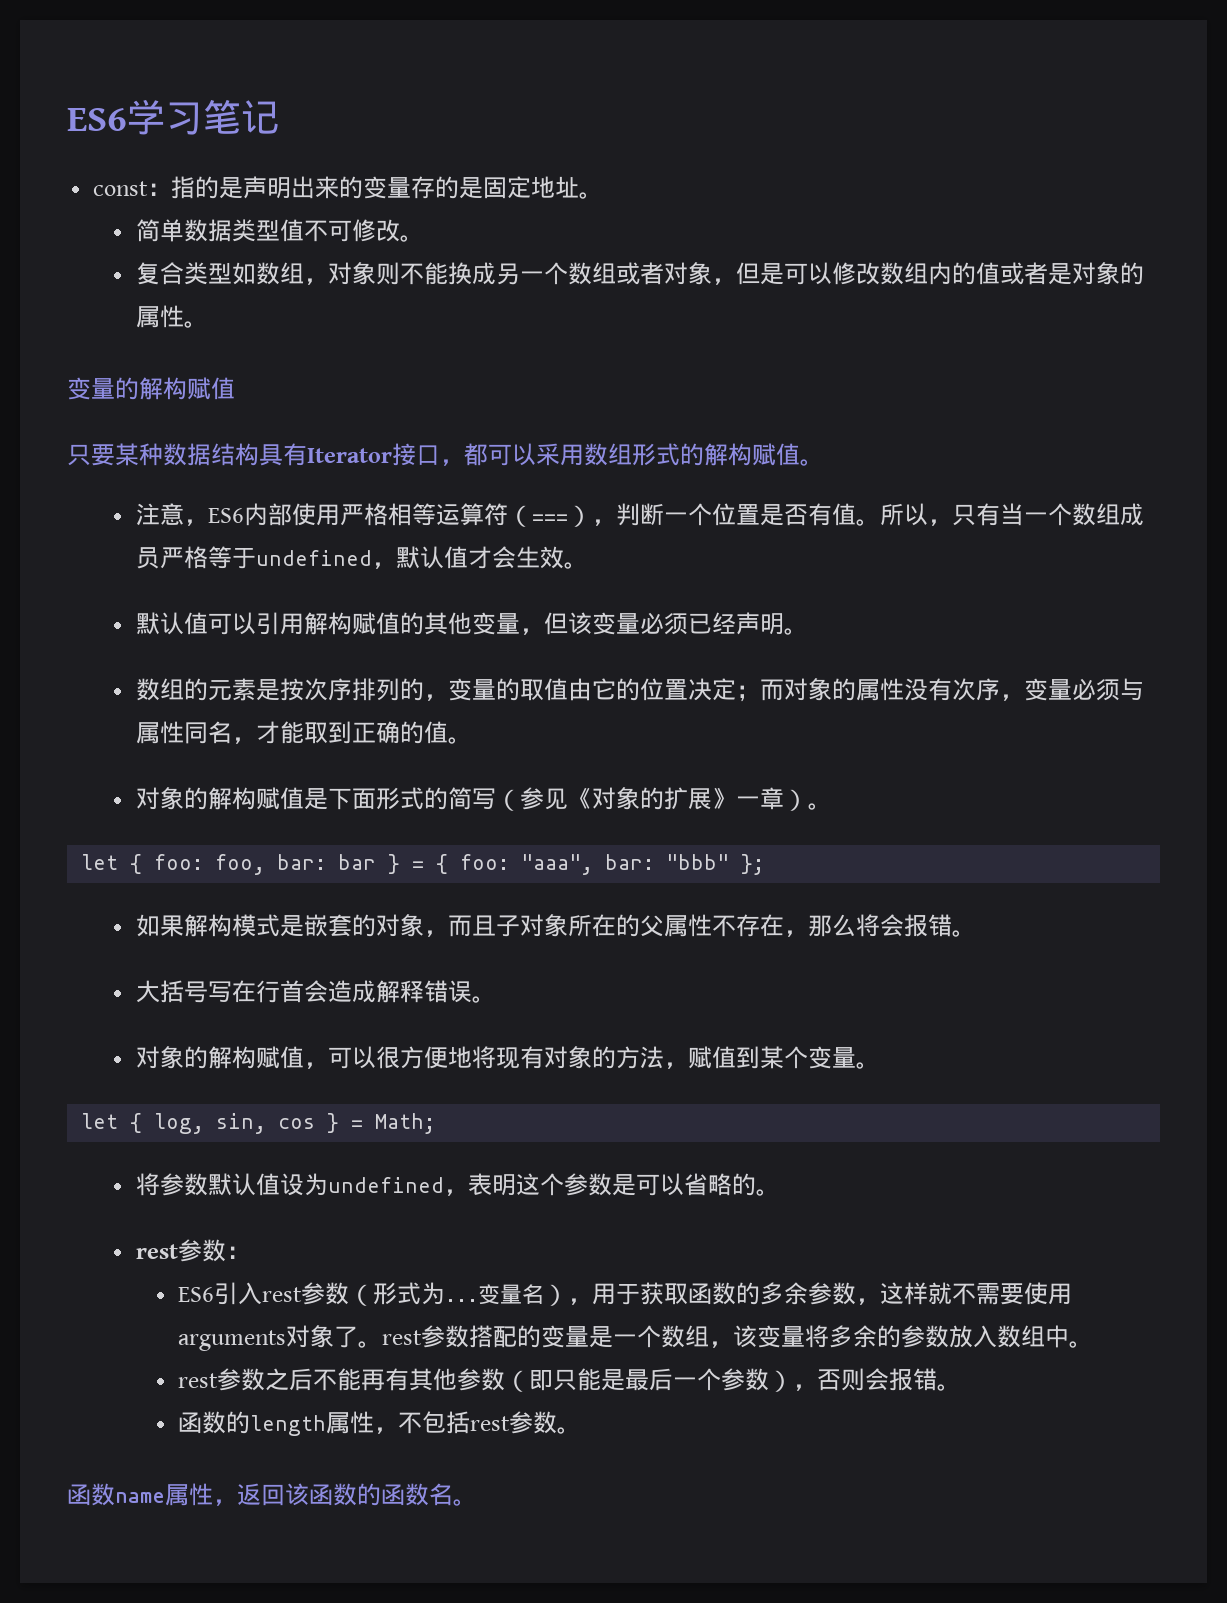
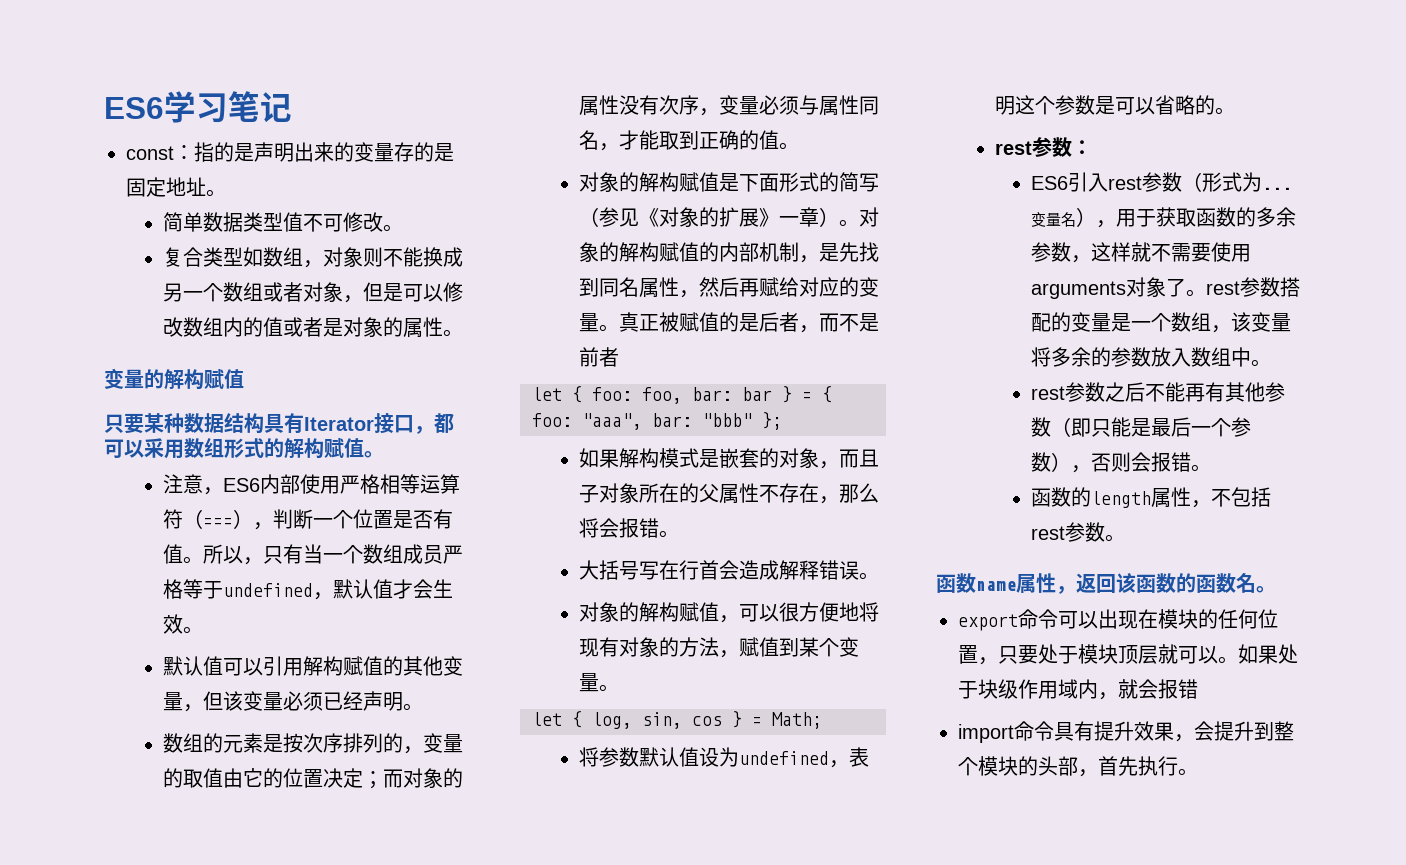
+ 对象的解构赋值的内部机制，是先找到同名属性，然后再赋给对应的变量。真正被赋值的是后者，而不是前者
+ export命令可以出现在模块的任何位置，只要处于模块顶层就可以。如果处于块级作用域内，就会报错
+ import命令具有提升效果，会提升到整个模块的头部，首先执行。

